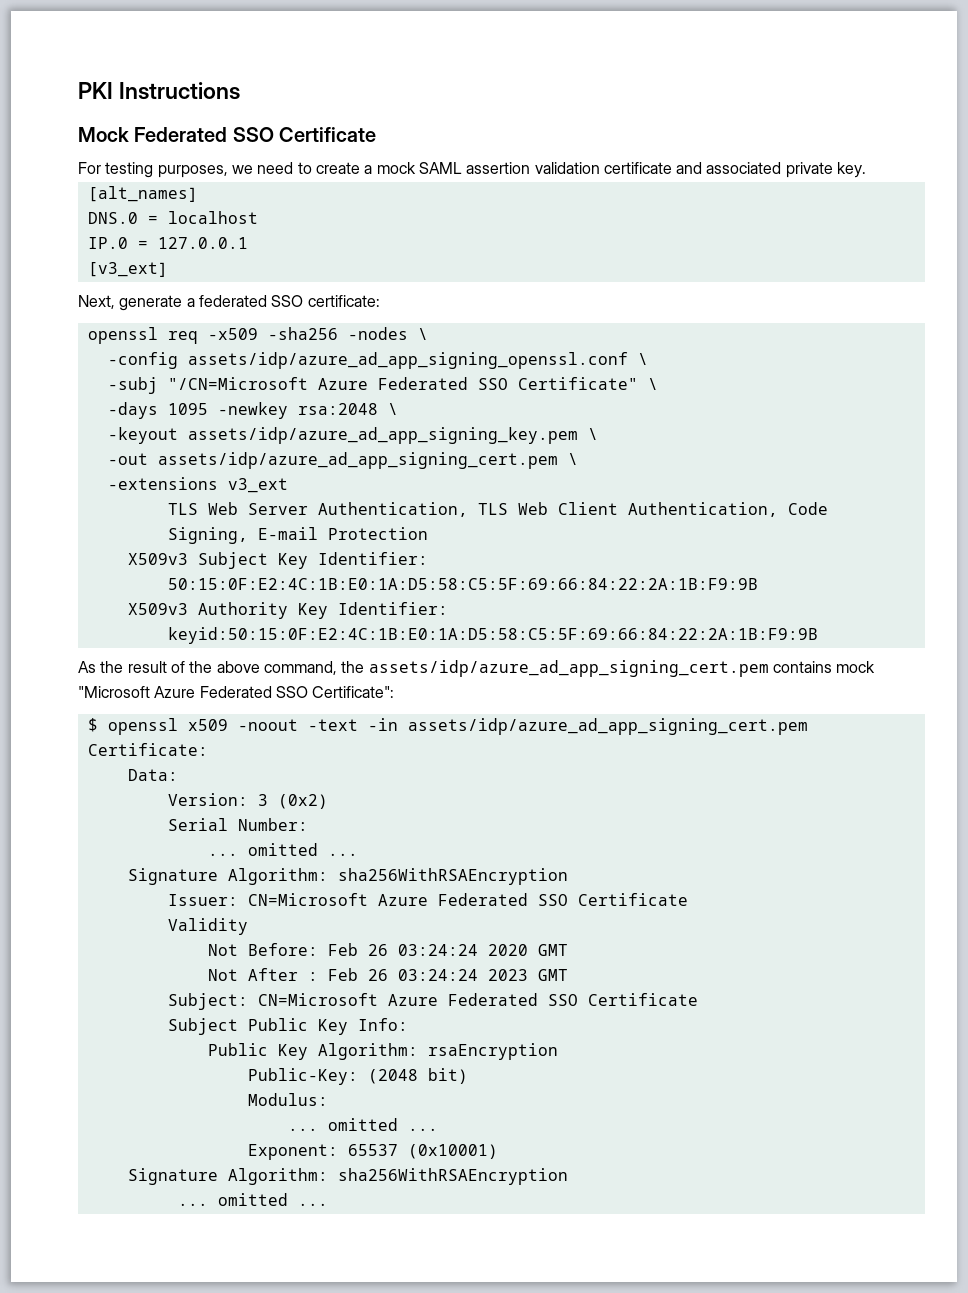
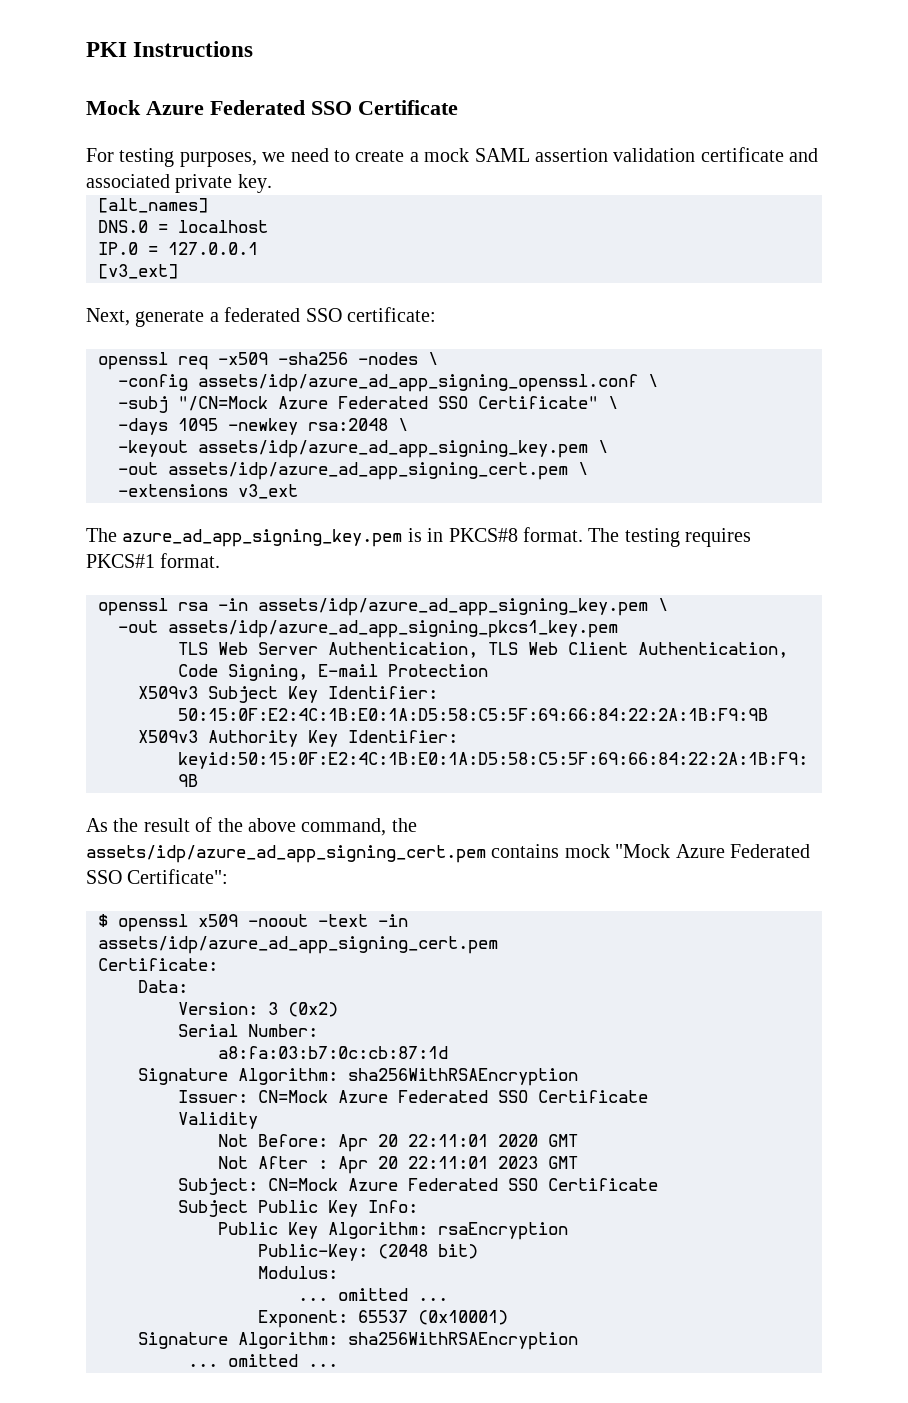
- Mock Federated SSO Certificate
+ Mock Azure Federated SSO Certificate
- -subj "/CN=Microsoft Azure Federated SSO Certificate" \
+ -subj "/CN=Mock Azure Federated SSO Certificate" \
+ The azure_ad_app_signing_key.pem is in PKCS#8 format. The testing requires PKCS#1 format.
+ openssl rsa -in assets/idp/azure_ad_app_signing_key.pem \
+ -out assets/idp/azure_ad_app_signing_pkcs1_key.pem
- As the result of the above command, the assets/idp/azure_ad_app_signing_cert.pem contains mock "Microsoft Azure Federated SSO Certificate":
+ As the result of the above command, the assets/idp/azure_ad_app_signing_cert.pem contains mock "Mock Azure Federated SSO Certificate":
  Serial Number:
- ... omitted ...
+ a8:fa:03:b7:0c:cb:87:1d
- Issuer: CN=Microsoft Azure Federated SSO Certificate
+ Issuer: CN=Mock Azure Federated SSO Certificate
- Not Before: Feb 26 03:24:24 2020 GMT
+ Not Before: Apr 20 22:11:01 2020 GMT
- Not After : Feb 26 03:24:24 2023 GMT
+ Not After : Apr 20 22:11:01 2023 GMT
- Subject: CN=Microsoft Azure Federated SSO Certificate
+ Subject: CN=Mock Azure Federated SSO Certificate

